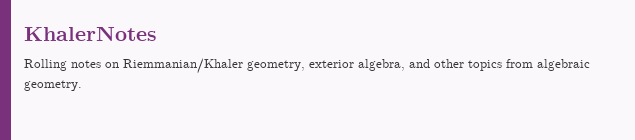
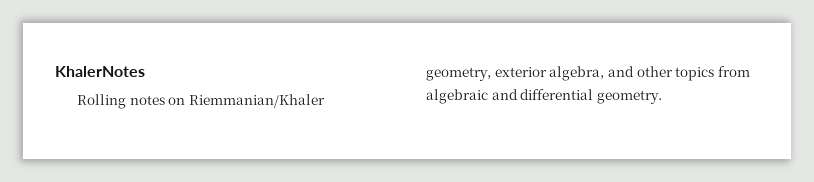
- Rolling notes on Riemmanian/Khaler geometry, exterior algebra, and other topics from algebraic geometry.
+ Rolling notes on Riemmanian/Khaler geometry, exterior algebra, and other topics from algebraic and differential geometry.

